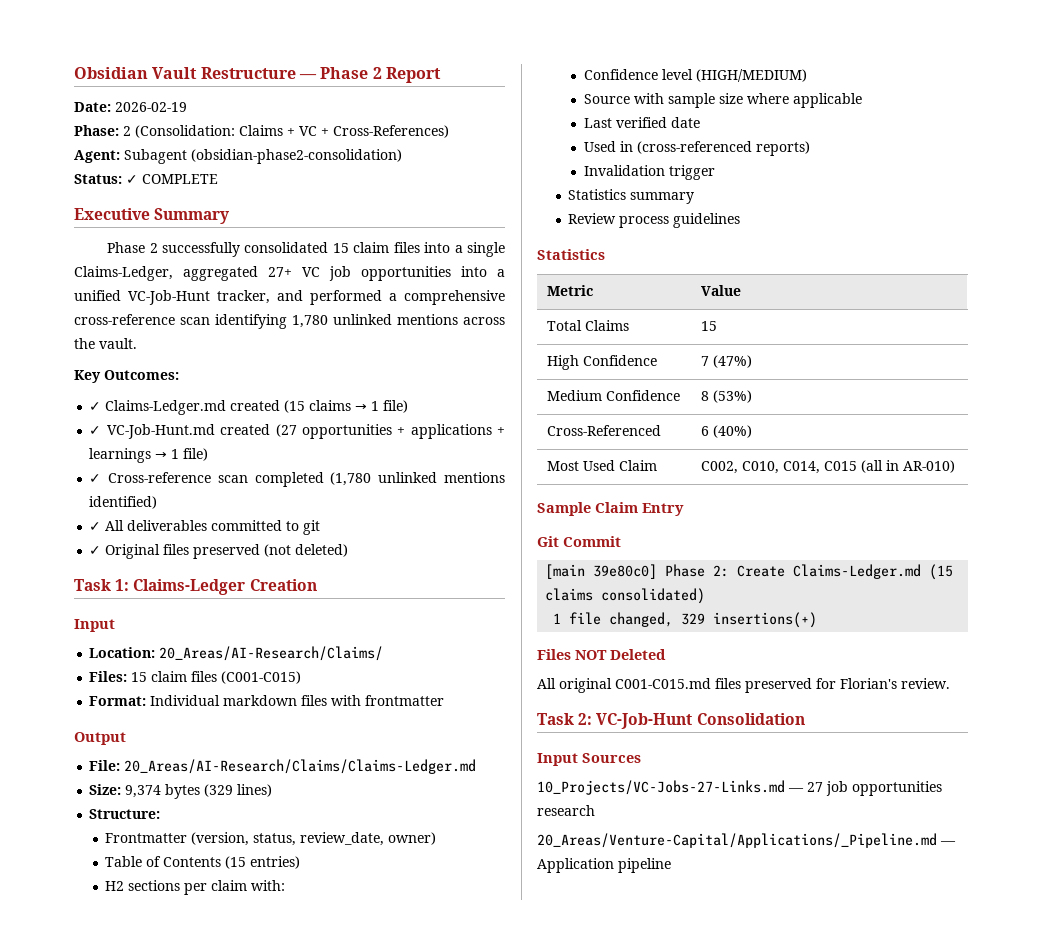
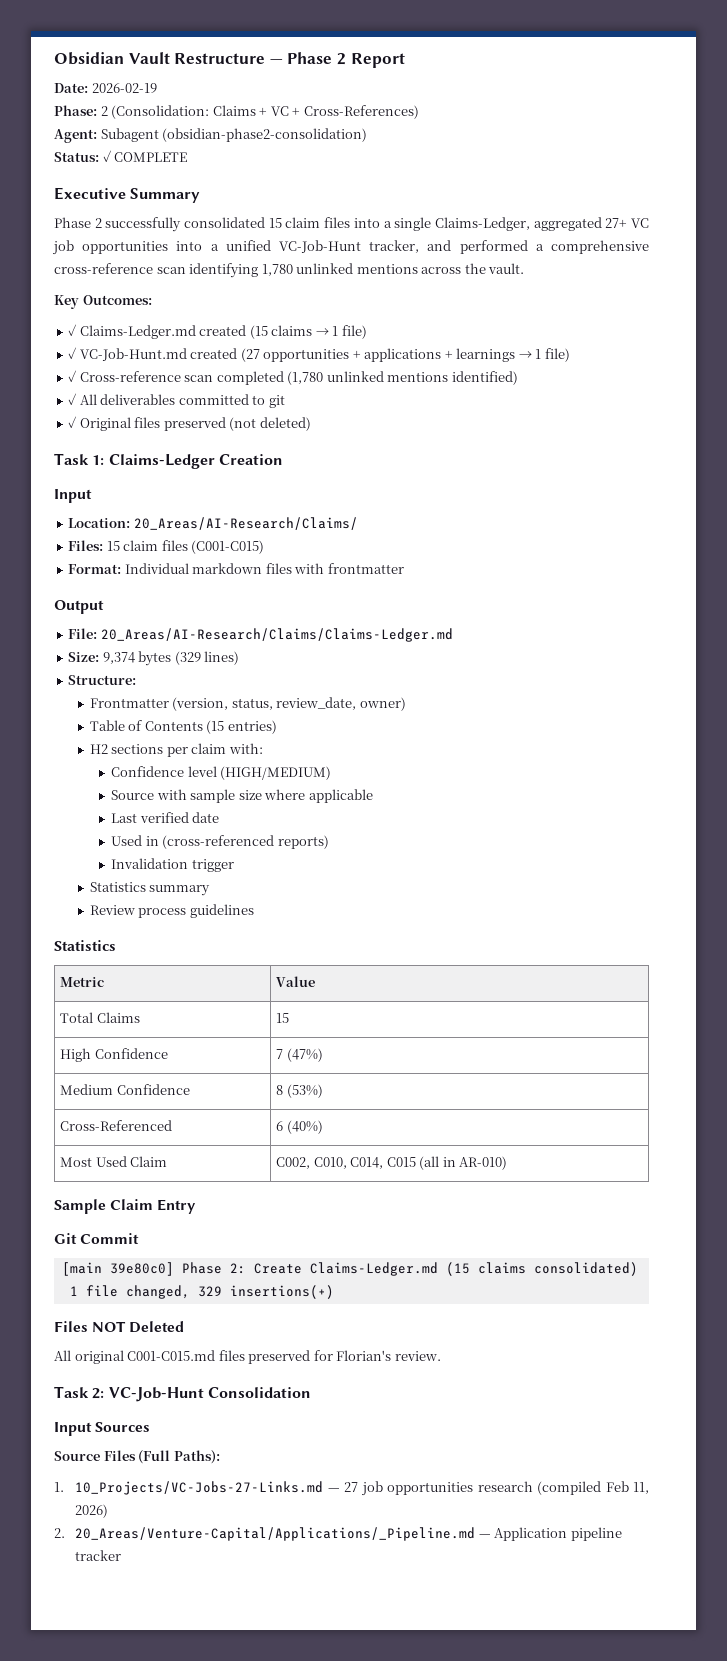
- 10_Projects/VC-Jobs-27-Links.md — 27 job opportunities research
- 20_Areas/Venture-Capital/Applications/_Pipeline.md — Application pipeline
+ Source Files (Full Paths):
+ 1. 10_Projects/VC-Jobs-27-Links.md — 27 job opportunities research (compiled Feb 11, 2026)
+ 2. 20_Areas/Venture-Capital/Applications/_Pipeline.md — Application pipeline tracker

